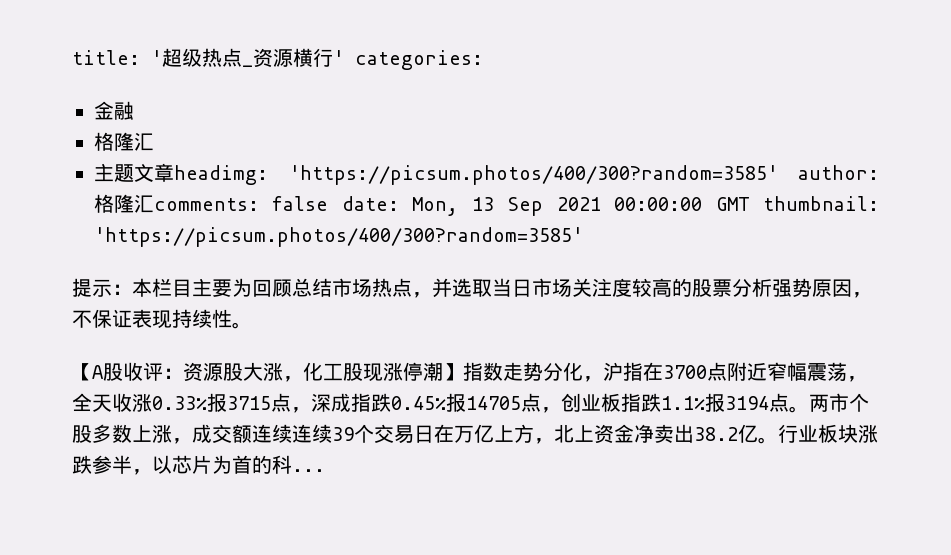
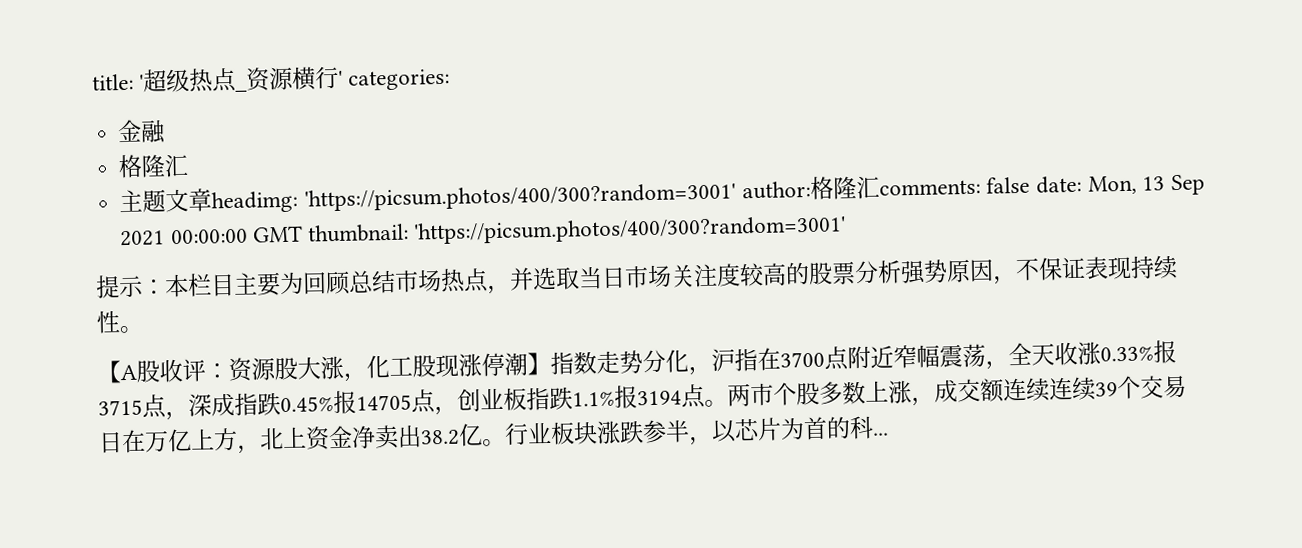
- 主题文章headimg: 'https://picsum.photos/400/300?random=3585' author:格隆汇comments: false date: Mon, 13 Sep 2021 00:00:00 GMT thumbnail: 'https://picsum.photos/400/300?random=3585'
+ 主题文章headimg: 'https://picsum.photos/400/300?random=3001' author:格隆汇comments: false date: Mon, 13 Sep 2021 00:00:00 GMT thumbnail: 'https://picsum.photos/400/300?random=3001'

